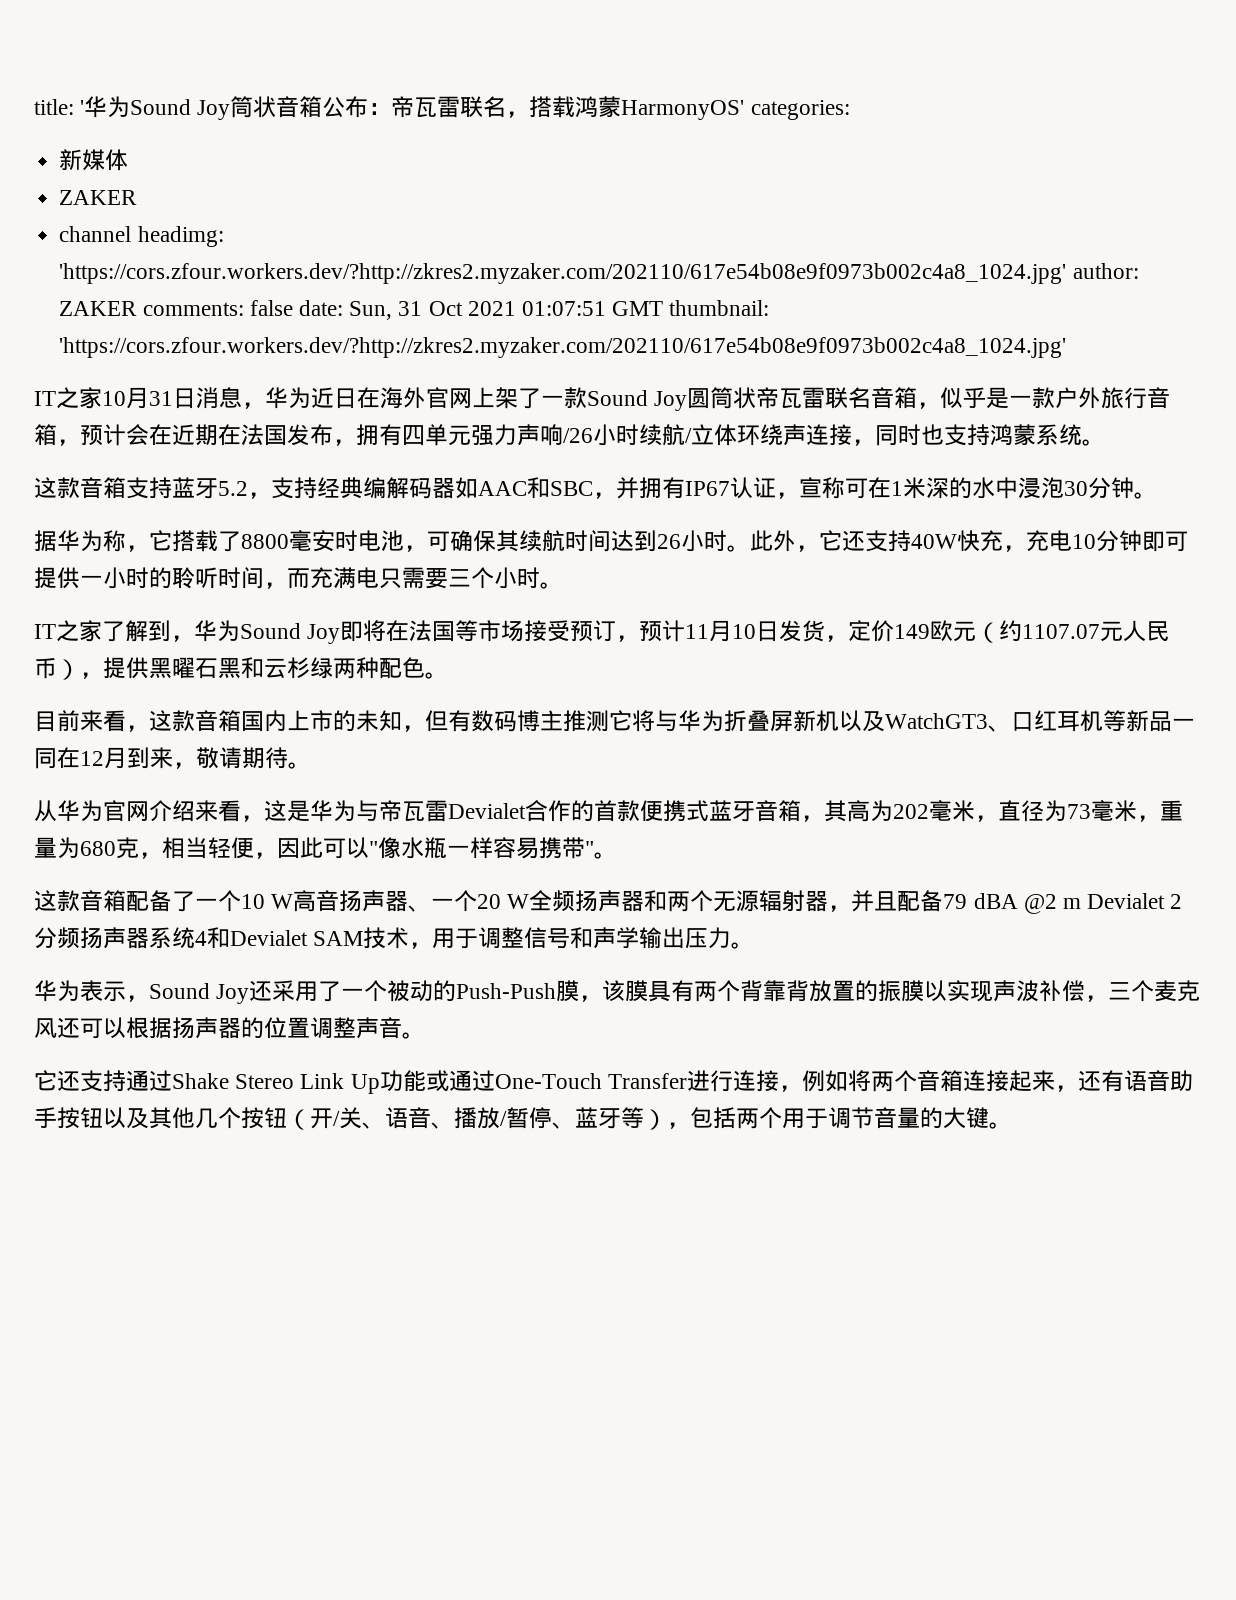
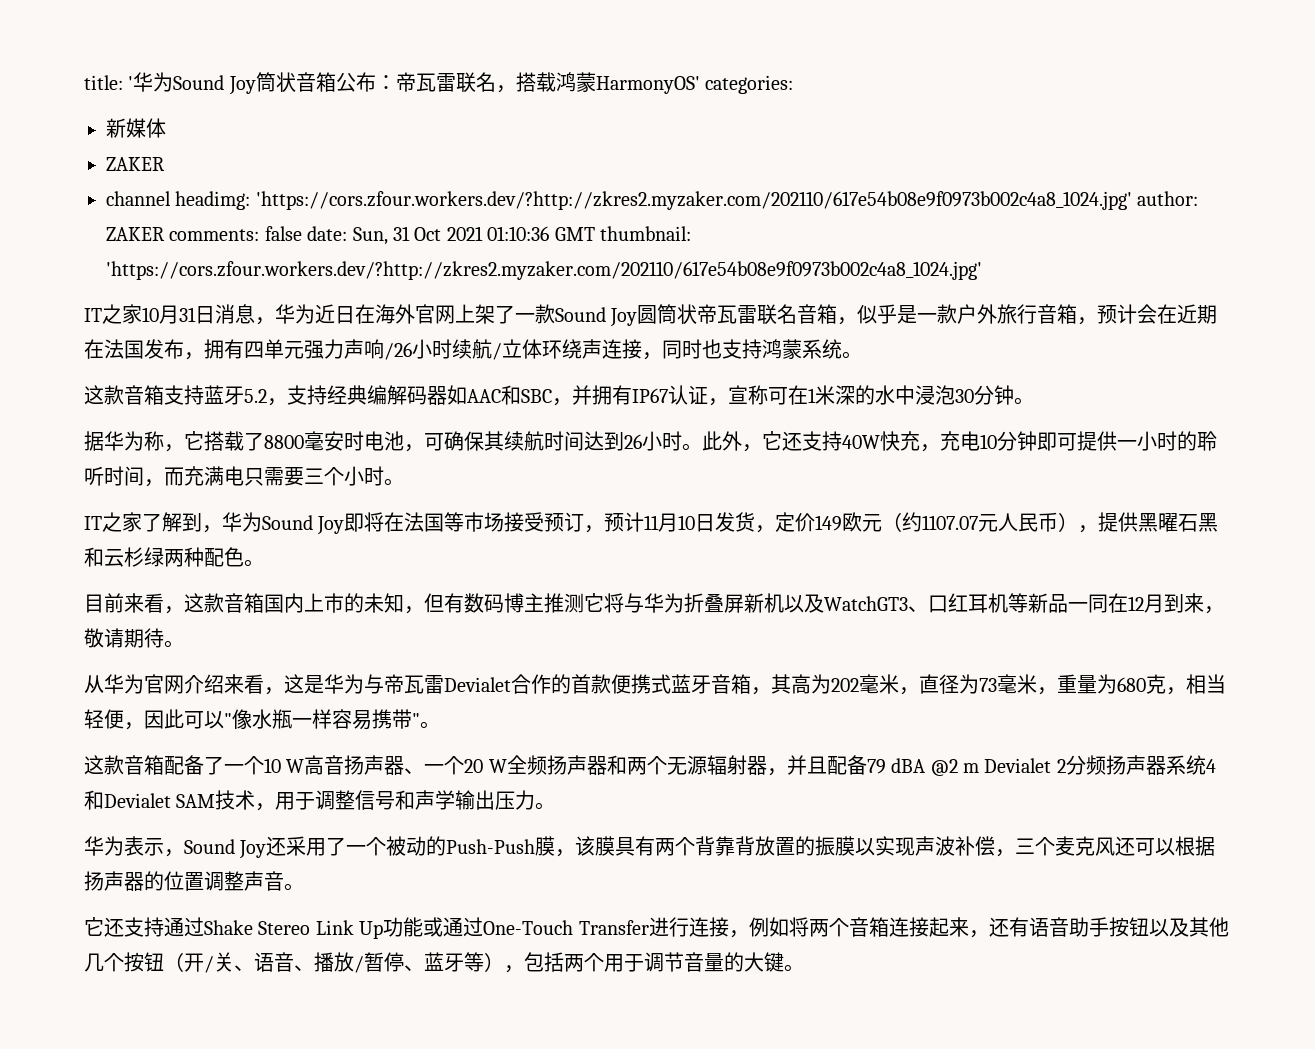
- channel headimg: 'https://cors.zfour.workers.dev/?http://zkres2.myzaker.com/202110/617e54b08e9f0973b002c4a8_1024.jpg' author: ZAKER comments: false date: Sun, 31 Oct 2021 01:07:51 GMT thumbnail: 'https://cors.zfour.workers.dev/?http://zkres2.myzaker.com/202110/617e54b08e9f0973b002c4a8_1024.jpg'
+ channel headimg: 'https://cors.zfour.workers.dev/?http://zkres2.myzaker.com/202110/617e54b08e9f0973b002c4a8_1024.jpg' author: ZAKER comments: false date: Sun, 31 Oct 2021 01:10:36 GMT thumbnail: 'https://cors.zfour.workers.dev/?http://zkres2.myzaker.com/202110/617e54b08e9f0973b002c4a8_1024.jpg'

